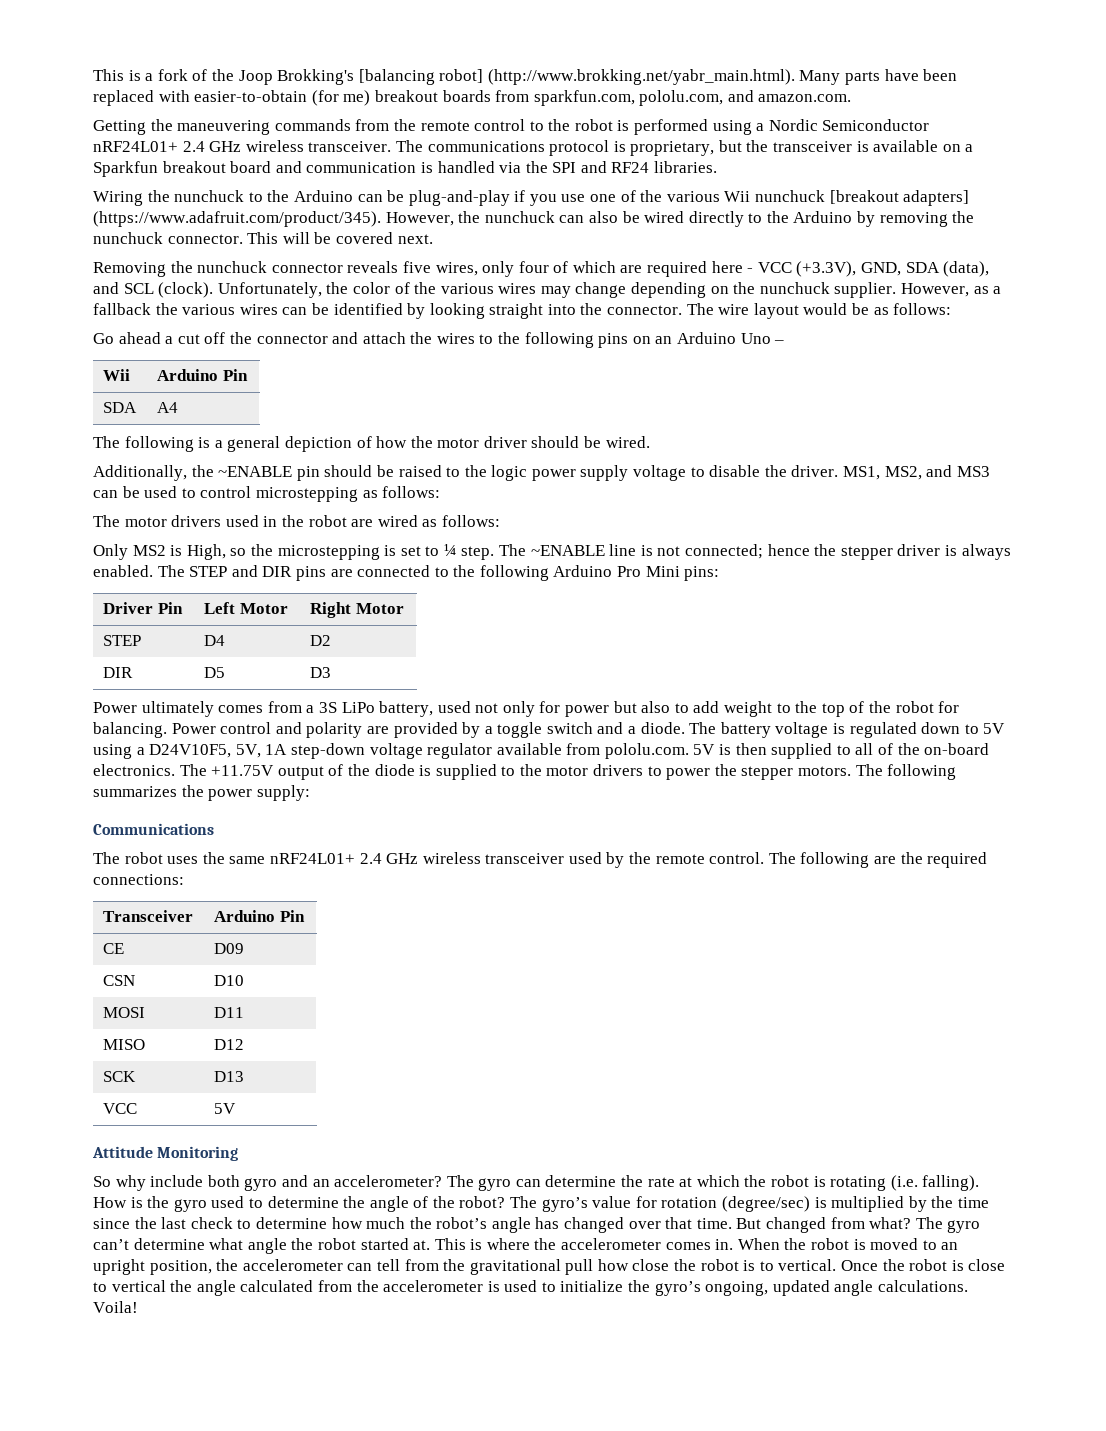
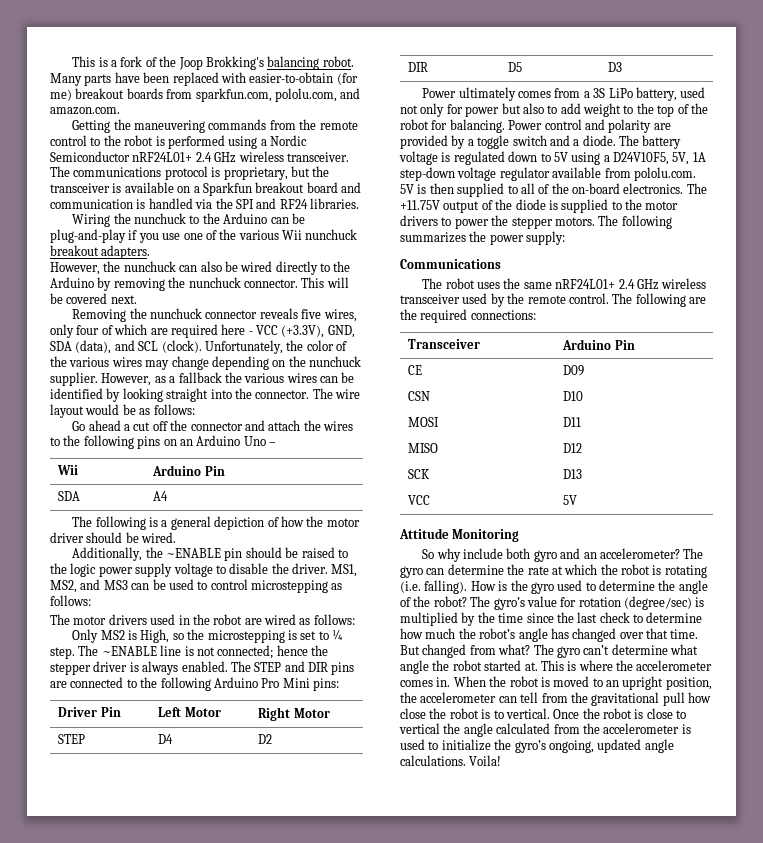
- This is a fork of the Joop Brokking's [balancing robot] (http://www.brokking.net/yabr_main.html). Many parts have been replaced with easier-to-obtain (for me) breakout boards from sparkfun.com, pololu.com, and amazon.com.
+ This is a fork of the Joop Brokking's balancing robot. Many parts have been replaced with easier-to-obtain (for me) breakout boards from sparkfun.com, pololu.com, and amazon.com.
- Wiring the nunchuck to the Arduino can be plug-and-play if you use one of the various Wii nunchuck [breakout adapters] (https://www.adafruit.com/product/345). However, the nunchuck can also be wired directly to the Arduino by removing the nunchuck connector.
+ Wiring the nunchuck to the Arduino can be plug-and-play if you use one of the various Wii nunchuck breakout adapters.
+ However, the nunchuck can also be wired directly to the Arduino by removing the nunchuck connector.

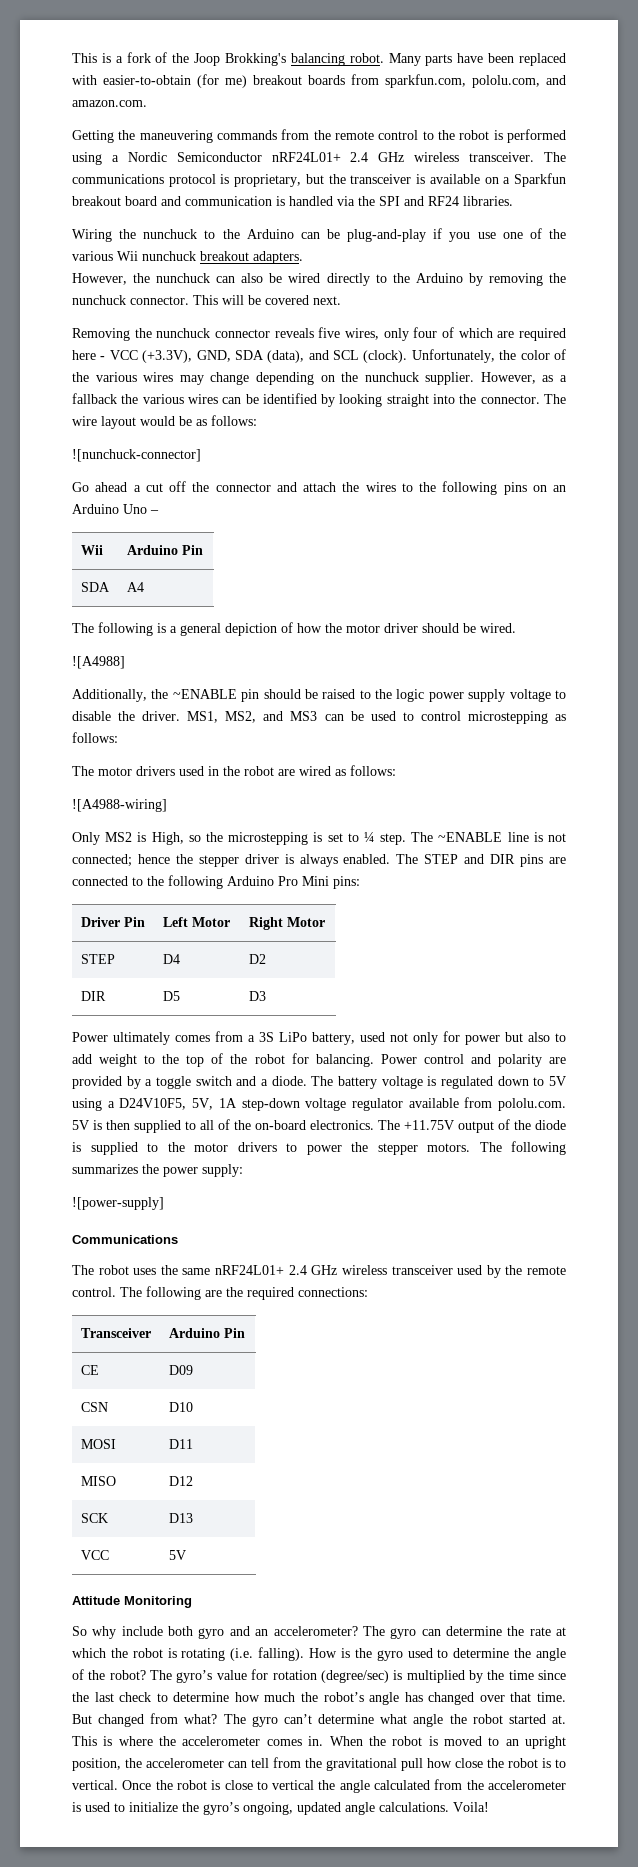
+ ![nunchuck-connector]
+ ![A4988]
+ ![A4988-wiring]
+ ![power-supply]

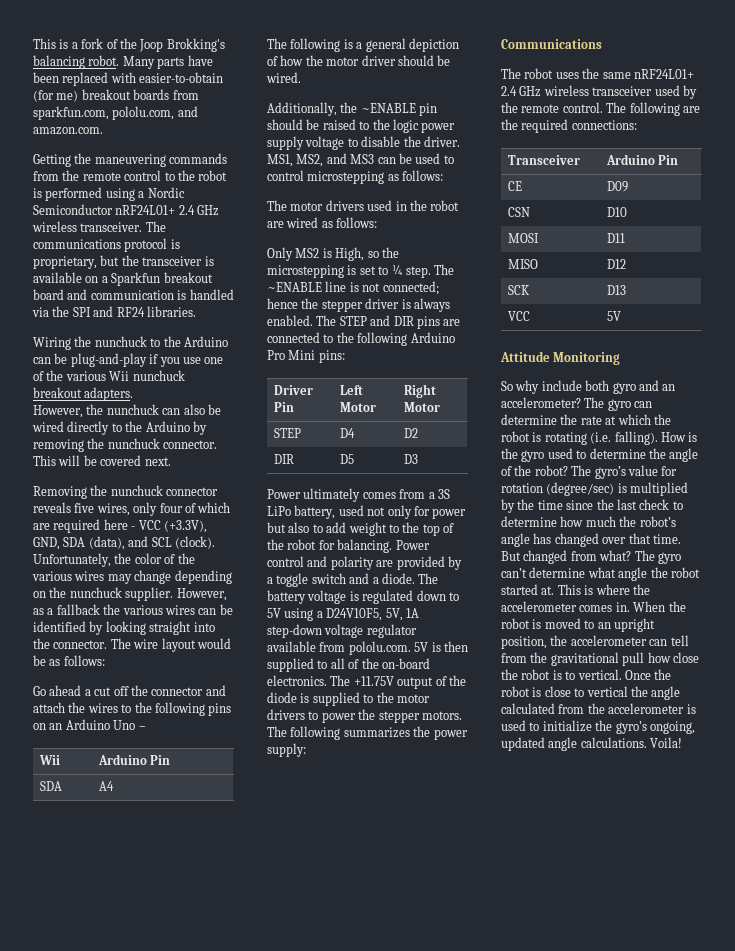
- ![nunchuck-connector]
- ![A4988]
- ![A4988-wiring]
- ![power-supply]

